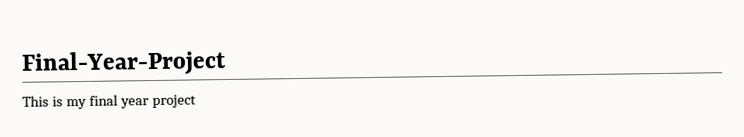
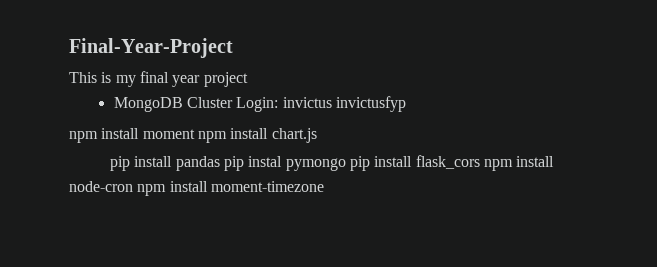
+ MongoDB Cluster Login: invictus invictusfyp
+ npm install moment npm install chart.js
+ pip install pandas pip instal pymongo pip install flask_cors npm install node-cron npm install moment-timezone

